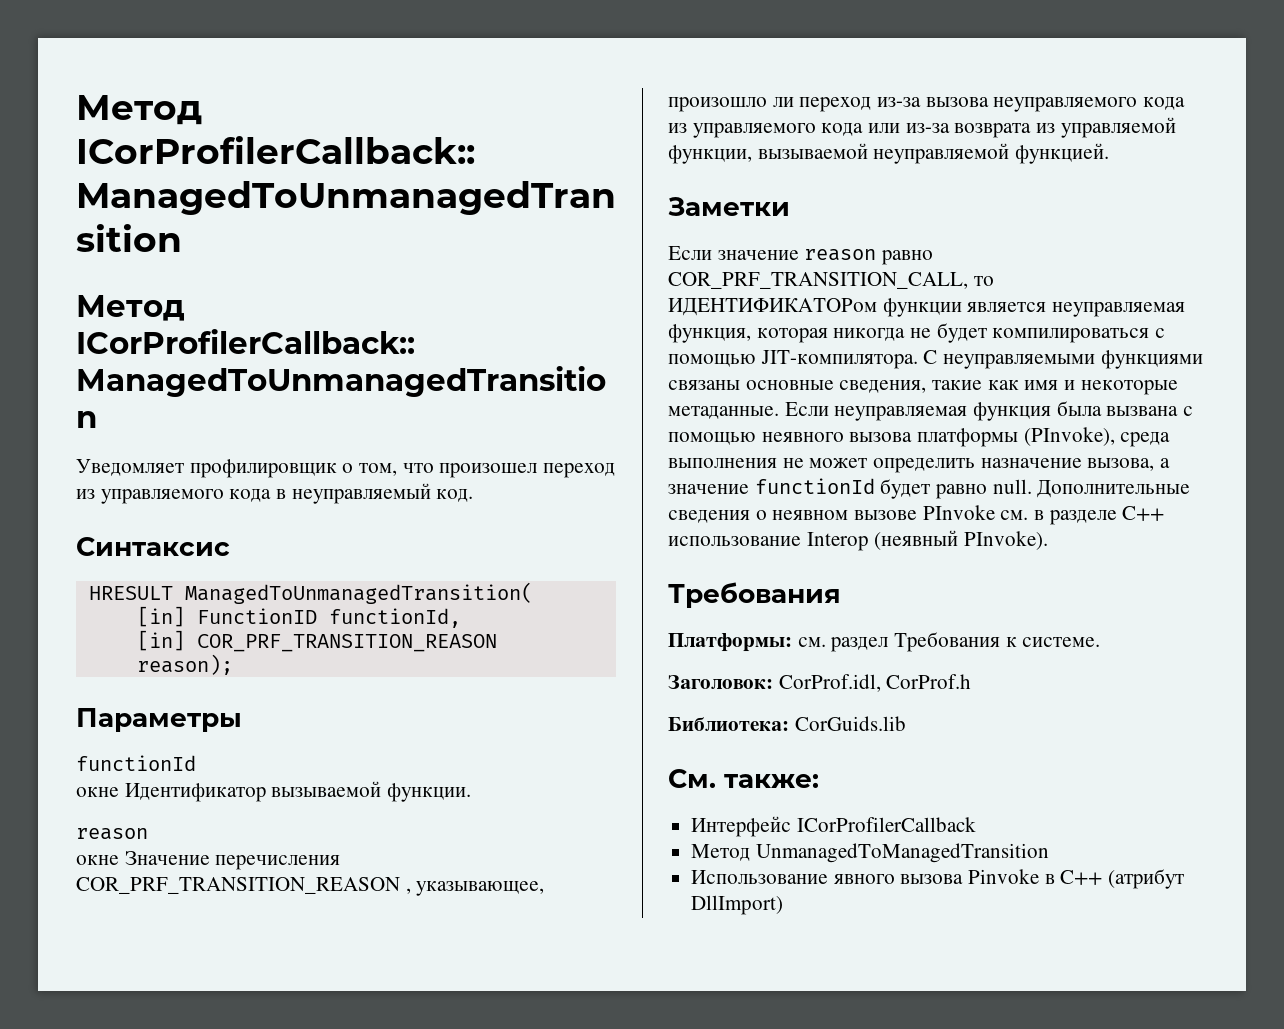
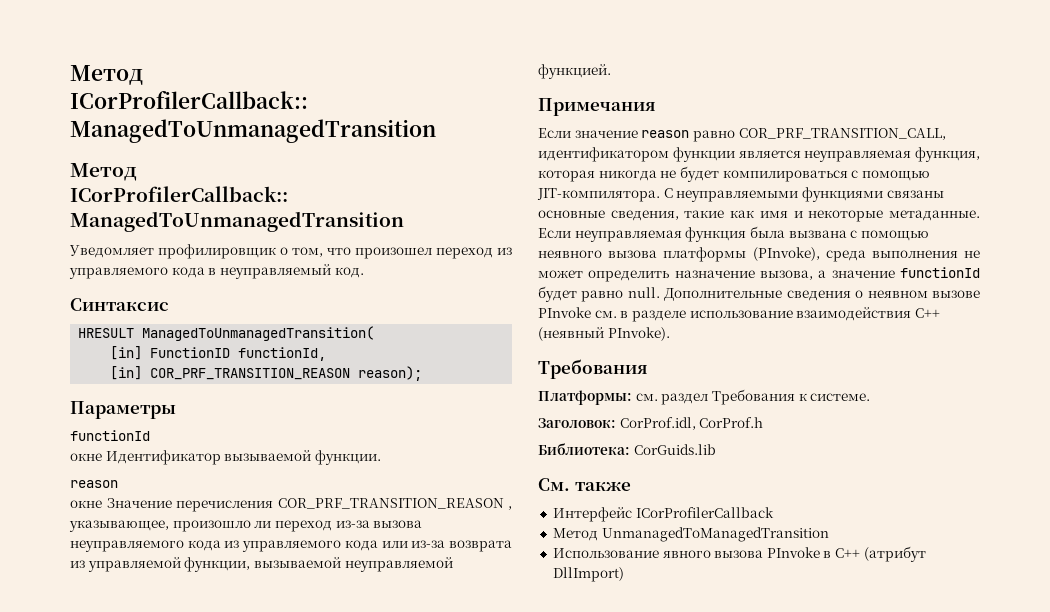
- Заметки
+ Примечания
- Если значение reason равно COR_PRF_TRANSITION_CALL, то ИДЕНТИФИКАТОРом функции является неуправляемая функция, которая никогда не будет компилироваться с помощью JIT-компилятора.
+ Если значение reason равно COR_PRF_TRANSITION_CALL, идентификатором функции является неуправляемая функция, которая никогда не будет компилироваться с помощью JIT-компилятора.
- Дополнительные сведения о неявном вызове PInvoke см. в разделе C++ использование Interop (неявный PInvoke).
+ Дополнительные сведения о неявном вызове PInvoke см. в разделе использование взаимодействия C++ (неявный PInvoke).
- См. также:
+ См. также
- Использование явного вызова Pinvoke в C++ (атрибут DllImport)
+ Использование явного вызова PInvoke в C++ (атрибут DllImport)

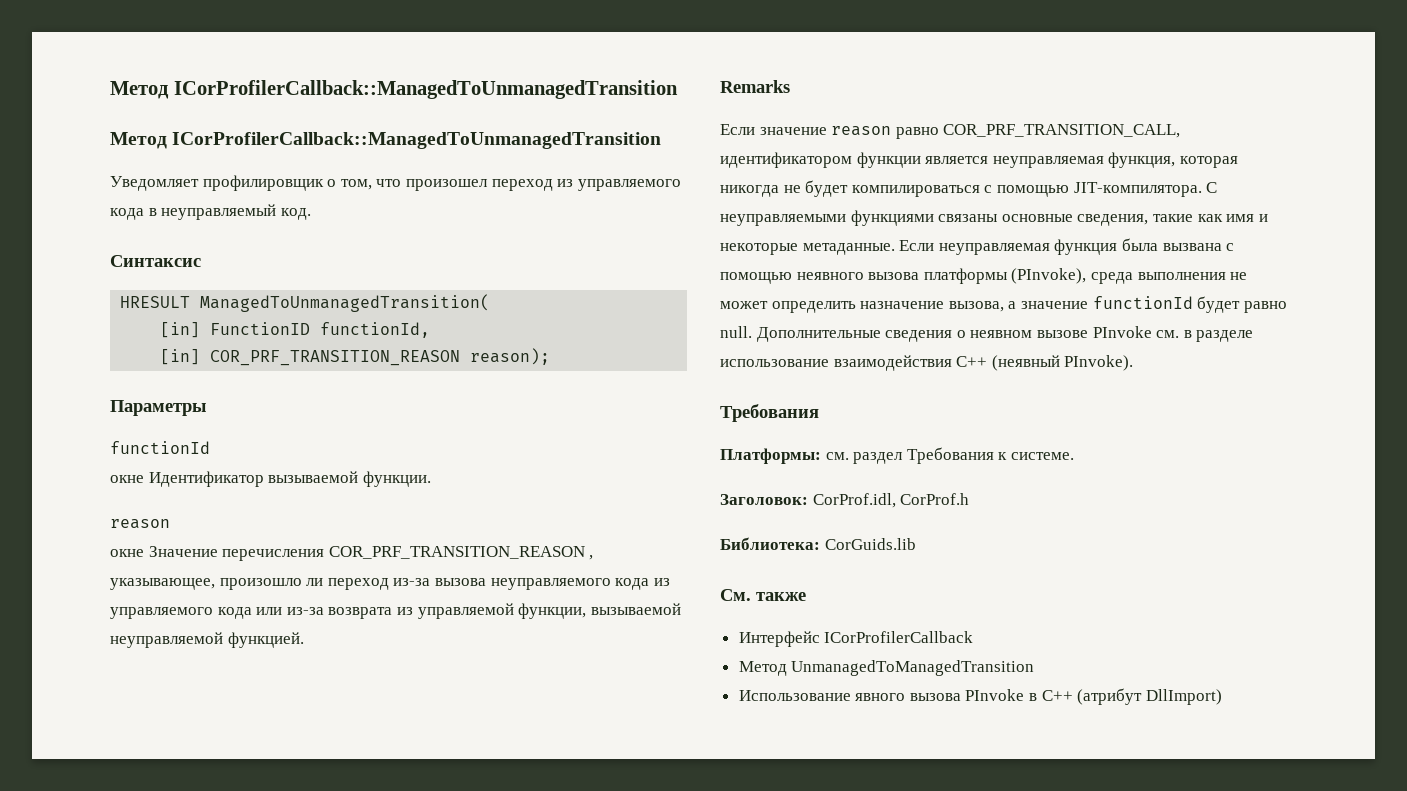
- Примечания
+ Remarks

